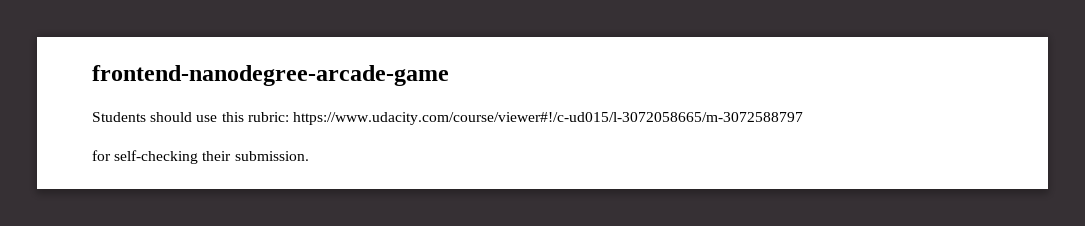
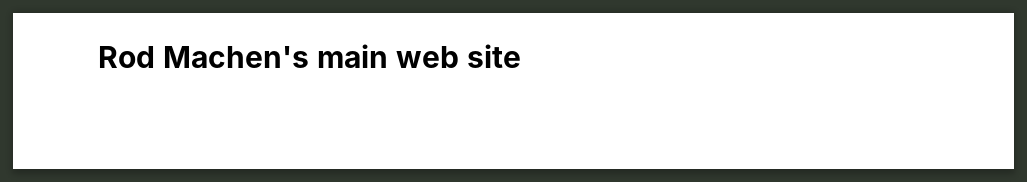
- frontend-nanodegree-arcade-game
- Students should use this rubric: https://www.udacity.com/course/viewer#!/c-ud015/l-3072058665/m-3072588797
- for self-checking their submission.
+ Rod Machen's main web site

